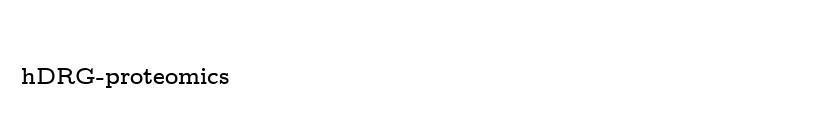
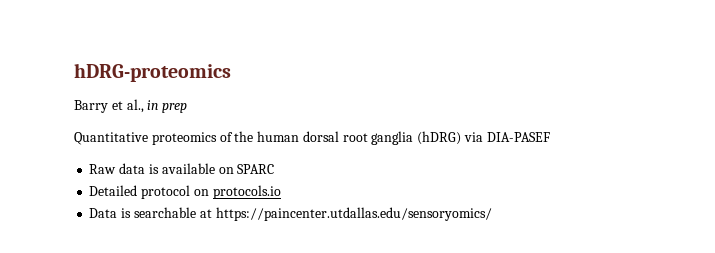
+ Barry et al., in prep
+ Quantitative proteomics of the human dorsal root ganglia (hDRG) via DIA-PASEF
+ Raw data is available on SPARC
+ Detailed protocol on protocols.io
+ Data is searchable at https://paincenter.utdallas.edu/sensoryomics/

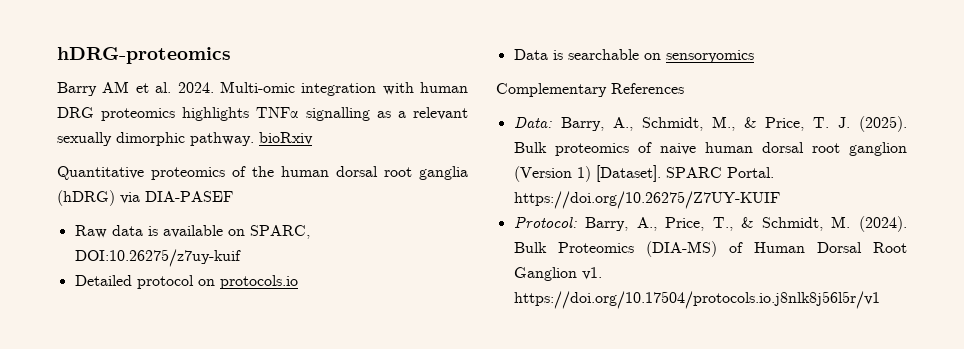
- Barry et al., in prep
+ Barry AM et al. 2024. Multi-omic integration with human DRG proteomics highlights TNFα signalling as a relevant sexually dimorphic pathway. bioRxiv
- Raw data is available on SPARC
+ Raw data is available on SPARC, DOI:10.26275/z7uy-kuif
- Data is searchable at https://paincenter.utdallas.edu/sensoryomics/
+ Data is searchable on sensoryomics
+ Complementary References
+ Data: Barry, A., Schmidt, M., & Price, T. J. (2025). Bulk proteomics of naive human dorsal root ganglion (Version 1) [Dataset]. SPARC Portal. https://doi.org/10.26275/Z7UY-KUIF
+ Protocol: Barry, A., Price, T., & Schmidt, M. (2024). Bulk Proteomics (DIA-MS) of Human Dorsal Root Ganglion v1. https://doi.org/10.17504/protocols.io.j8nlk8j56l5r/v1

